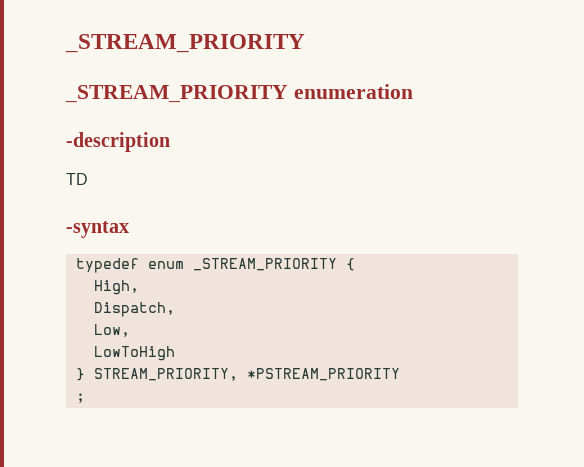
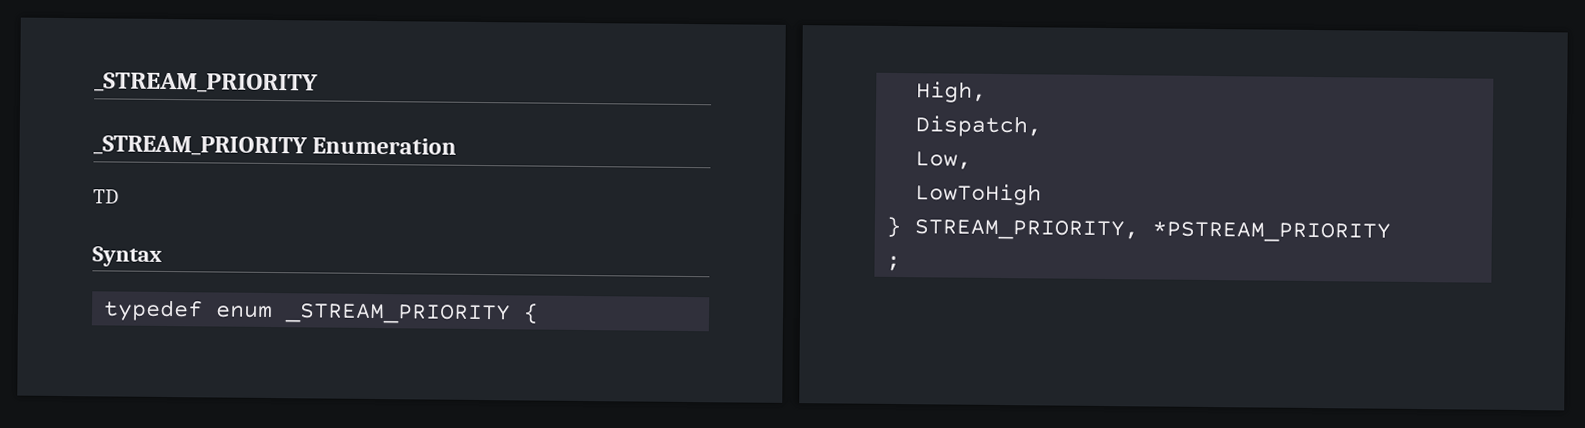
- _STREAM_PRIORITY enumeration
- -description
+ _STREAM_PRIORITY Enumeration
- -syntax
+ Syntax

